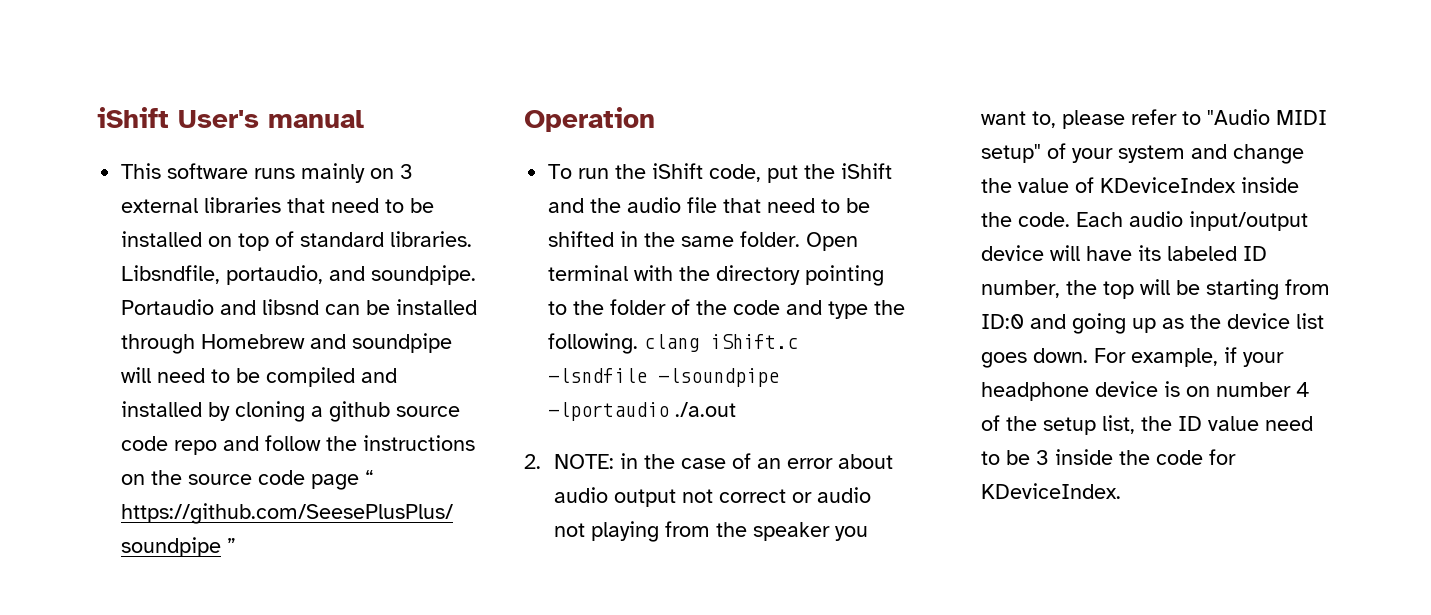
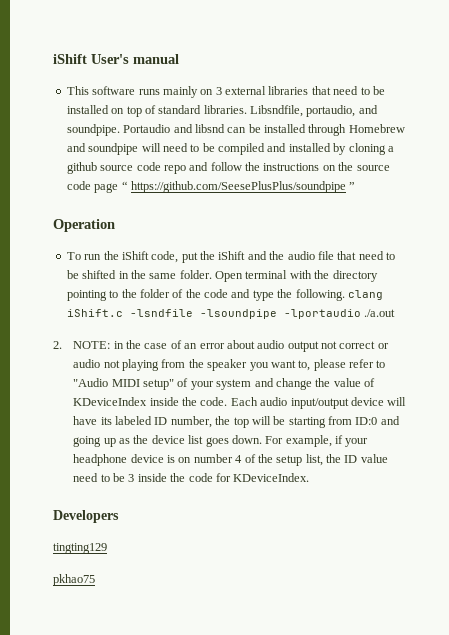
+ Developers
+ tingting129
+ pkhao75

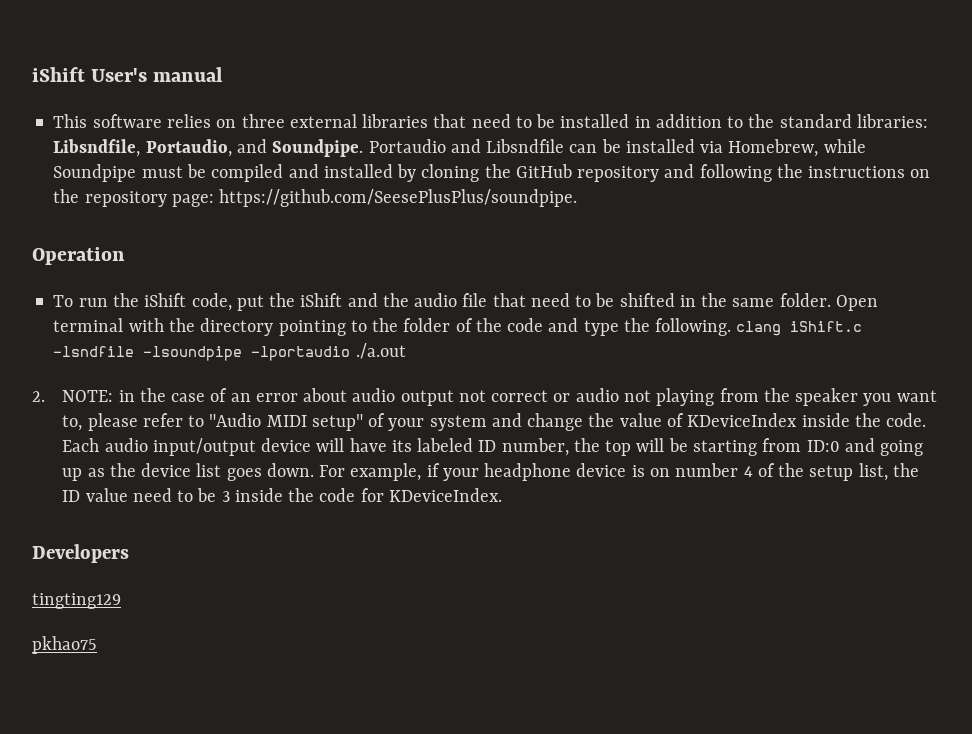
- This software runs mainly on 3 external libraries that need to be installed on top of standard libraries. Libsndfile, portaudio, and soundpipe.
+ This software relies on three external libraries that need to be installed in addition to the standard libraries: Libsndfile, Portaudio, and Soundpipe.
- Portaudio and libsnd can be installed through Homebrew and soundpipe will need to be compiled and installed by cloning a github source code repo and follow the instructions on the source code page “ https://github.com/SeesePlusPlus/soundpipe ”
+ Portaudio and Libsndfile can be installed via Homebrew, while Soundpipe must be compiled and installed by cloning the GitHub repository and following the instructions on the repository page: https://github.com/SeesePlusPlus/soundpipe.

